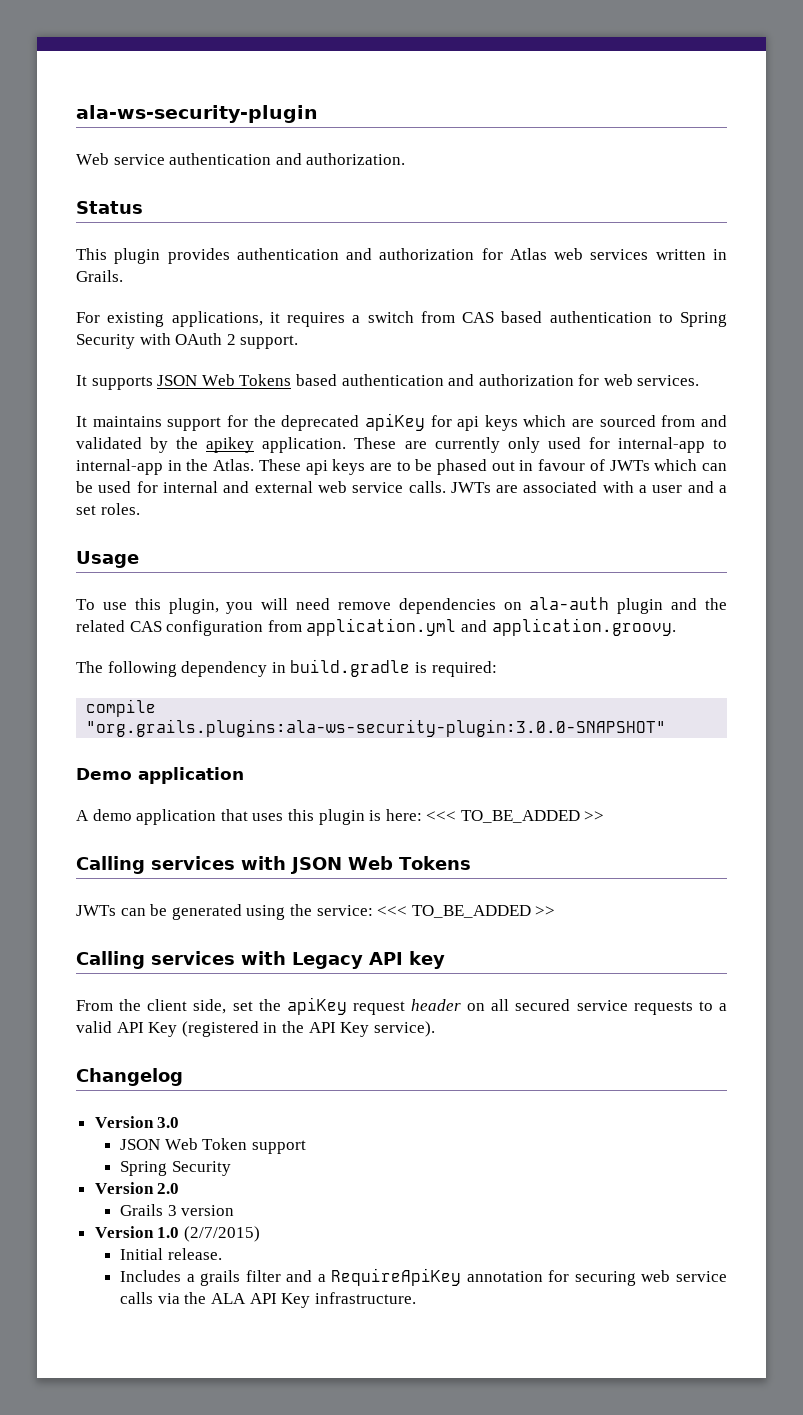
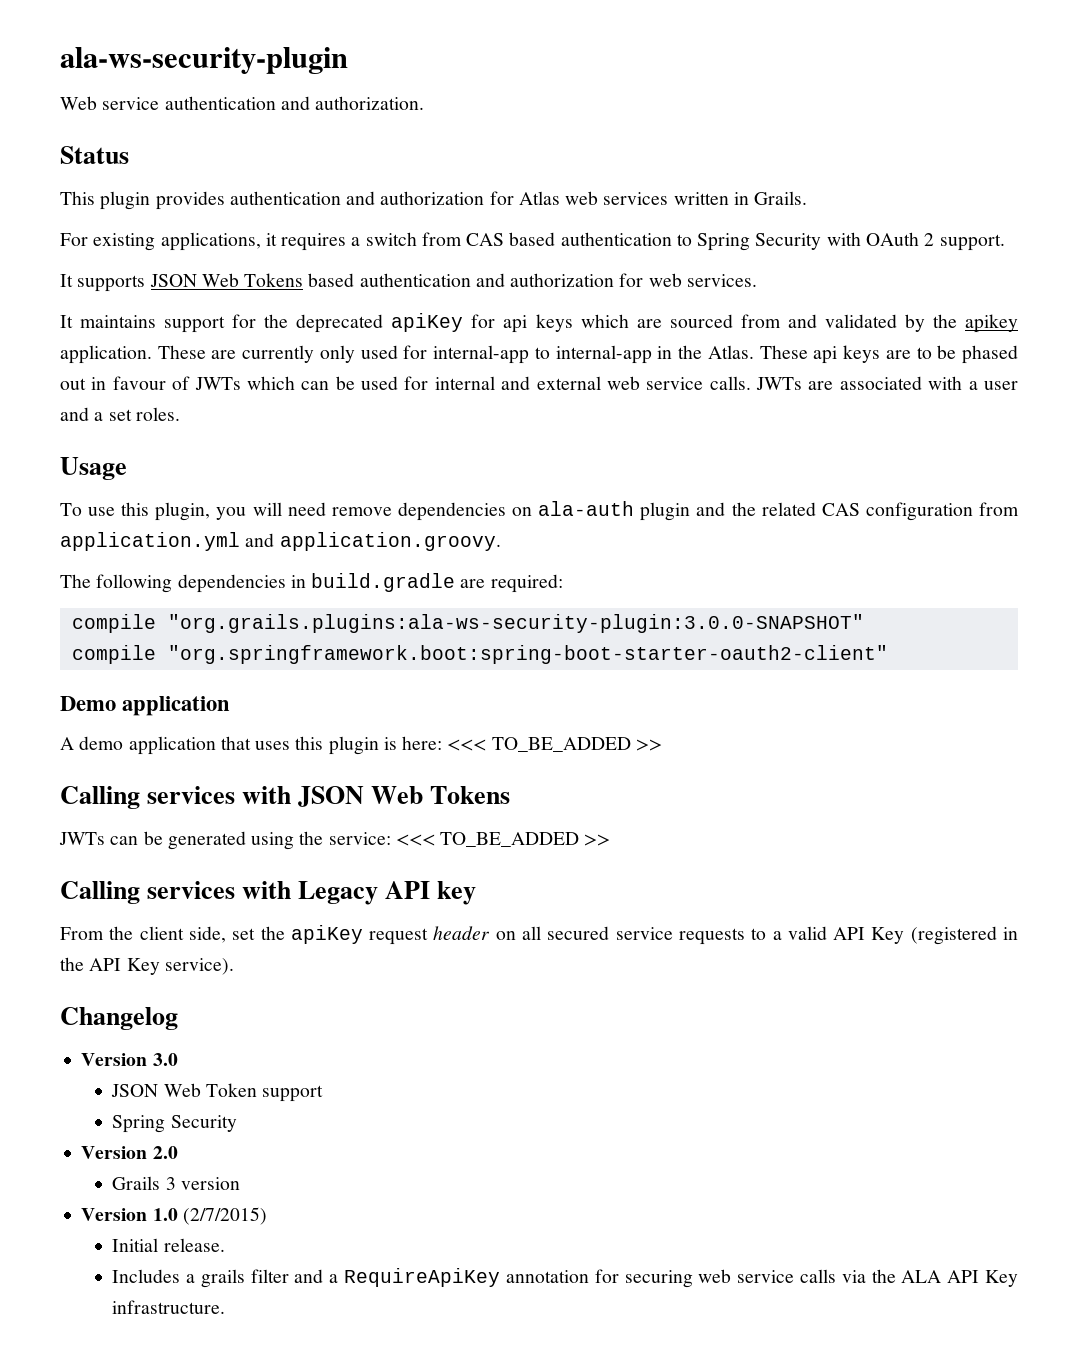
- The following dependency in build.gradle is required:
+ The following dependencies in build.gradle are required:
+ compile "org.springframework.boot:spring-boot-starter-oauth2-client"

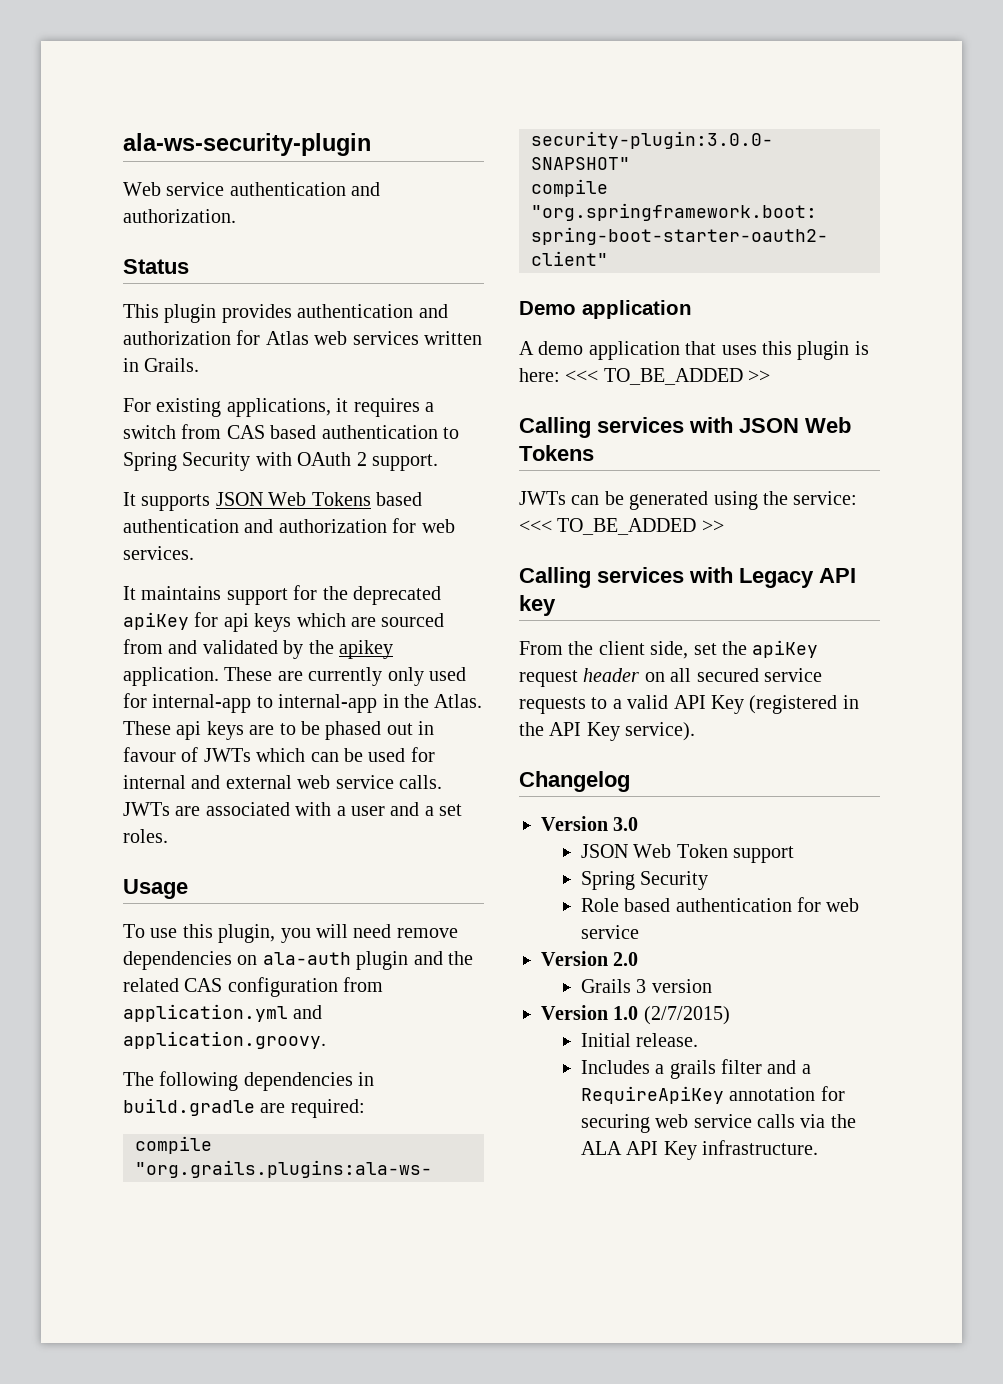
+ Role based authentication for web service

